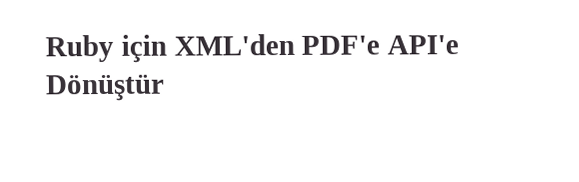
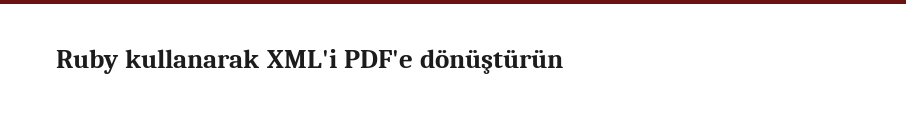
- Ruby için XML'den PDF'e API'e Dönüştür
+ Ruby kullanarak XML'i PDF'e dönüştürün

